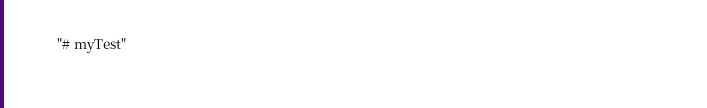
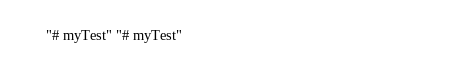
- "# myTest"
+ "# myTest" "# myTest"

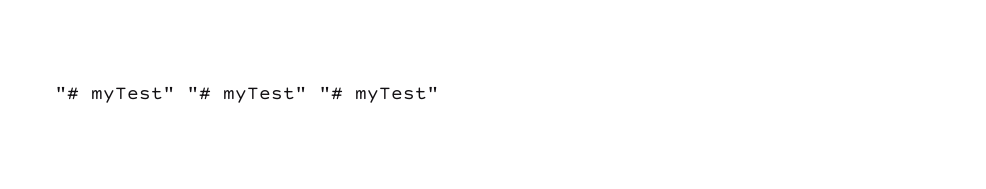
- "# myTest" "# myTest"
+ "# myTest" "# myTest" "# myTest"

